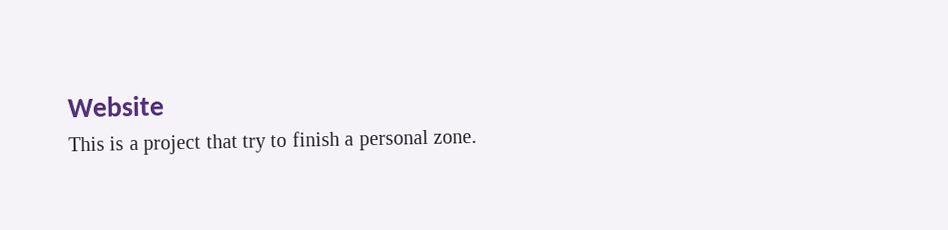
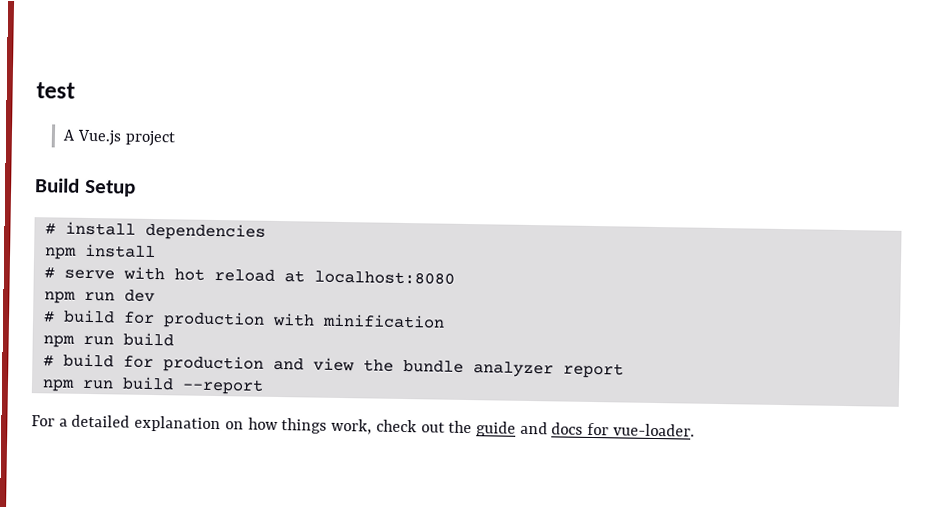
- Website
- This is a project that try to finish a personal zone.
+ test
+ A Vue.js project
+ Build Setup
+ # install dependencies
+ npm install
+ # serve with hot reload at localhost:8080
+ npm run dev
+ # build for production with minification
+ npm run build
+ # build for production and view the bundle analyzer report
+ npm run build --report
+ For a detailed explanation on how things work, check out the guide and docs for vue-loader.

